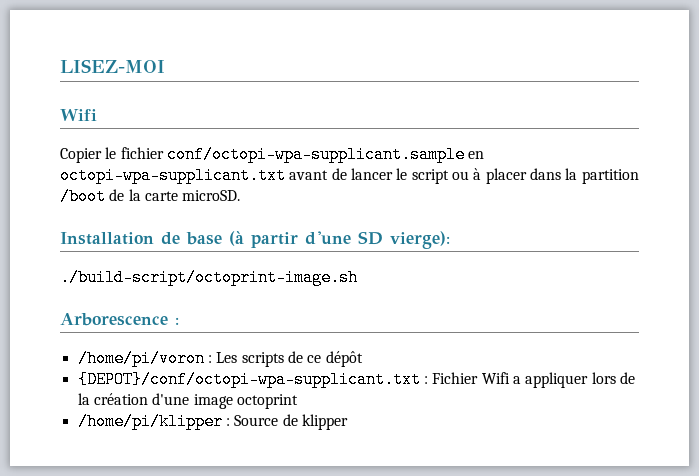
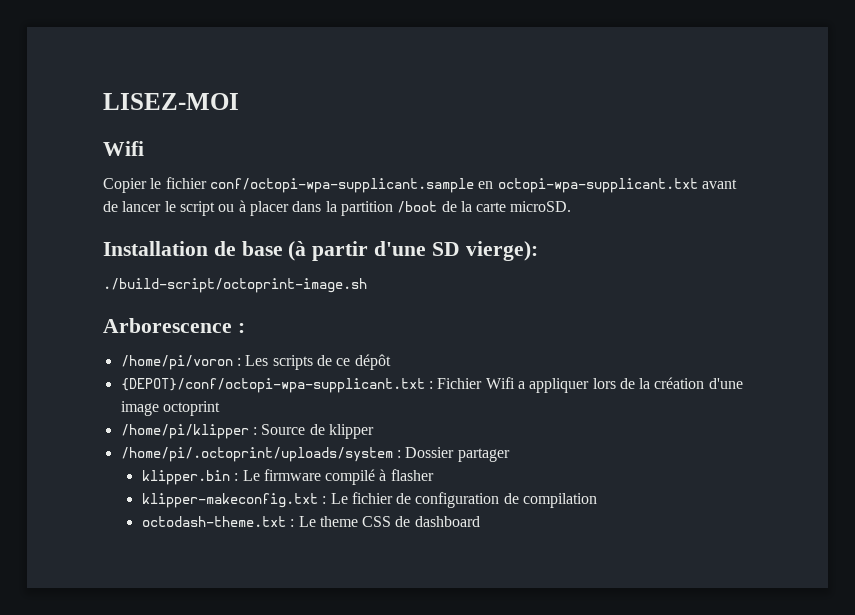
+ /home/pi/.octoprint/uploads/system : Dossier partager
+ klipper.bin : Le firmware compilé à flasher
+ klipper-makeconfig.txt : Le fichier de configuration de compilation
+ octodash-theme.txt : Le theme CSS de dashboard

